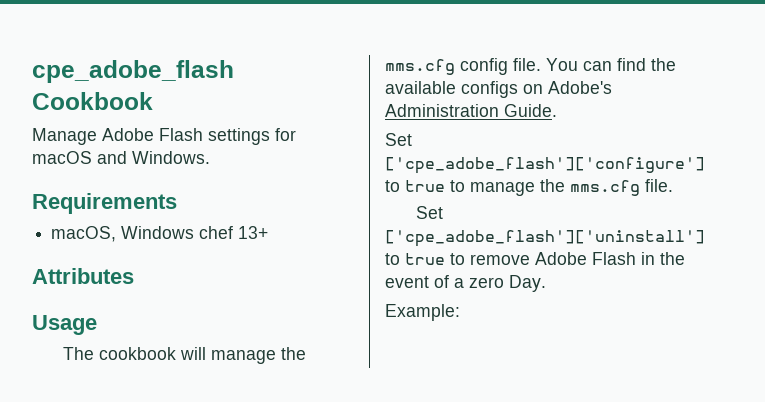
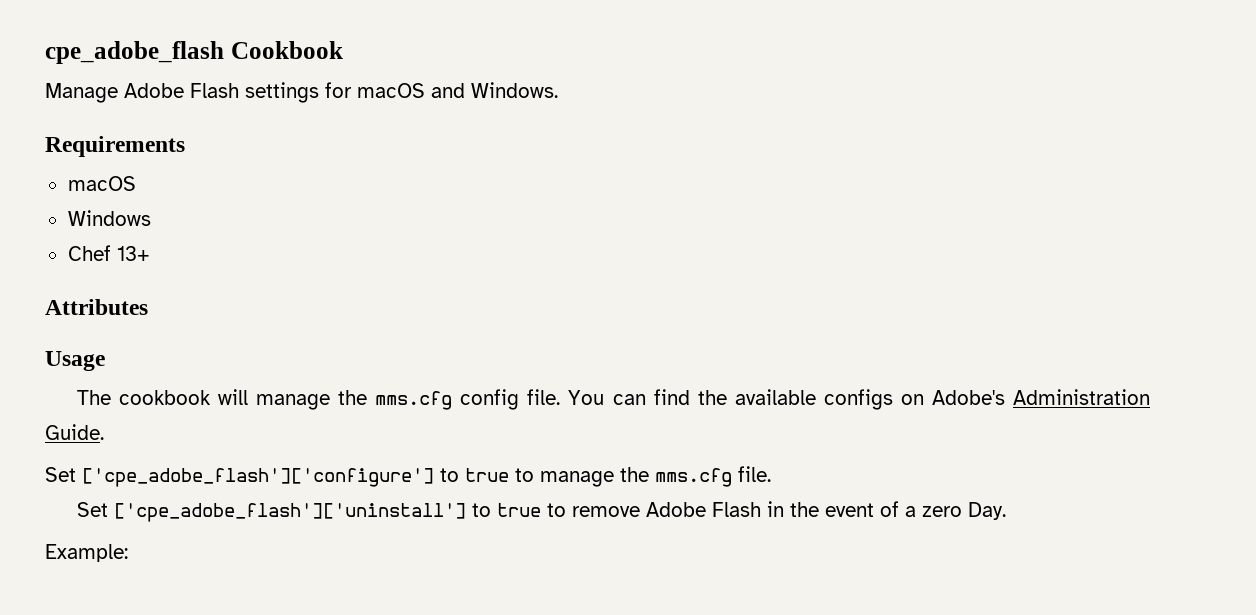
  Requirements
- macOS, Windows chef 13+
+ macOS
+ Windows
+ Chef 13+

